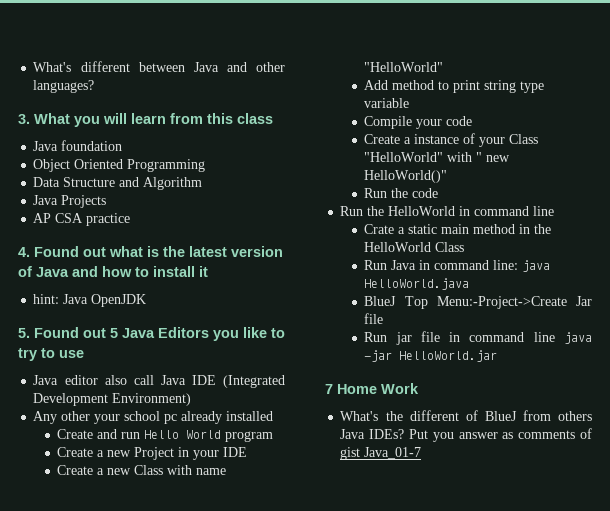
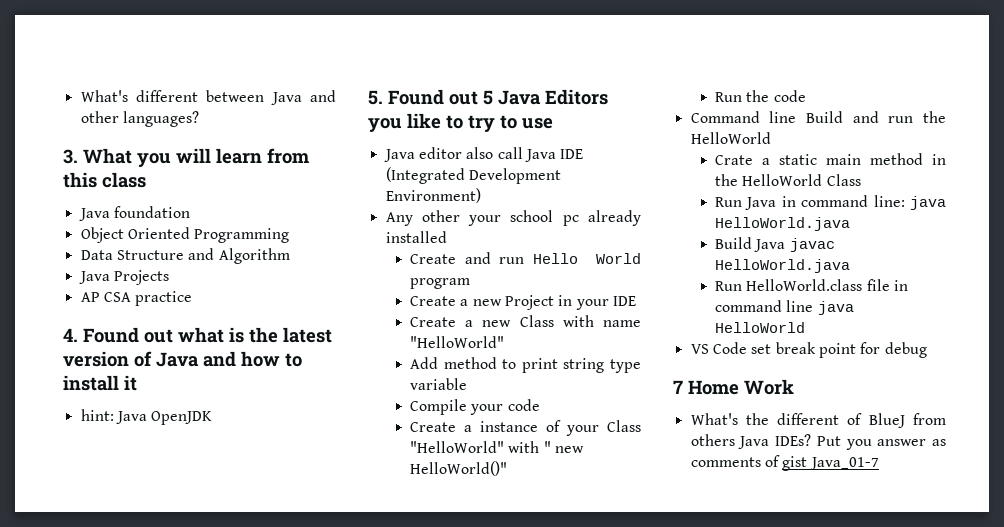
- Run the HelloWorld in command line
+ Command line Build and run the HelloWorld
- BlueJ Top Menu:-Project->Create Jar file
- Run jar file in command line java -jar HelloWorld.jar
+ Build Java javac HelloWorld.java
+ Run HelloWorld.class file in command line java HelloWorld
+ VS Code set break point for debug

